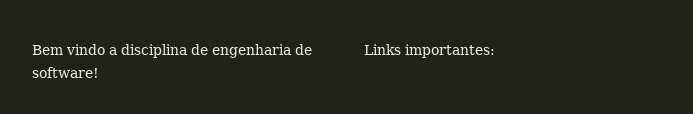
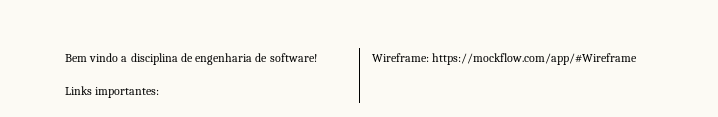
+ Wireframe: https://mockflow.com/app/#Wireframe

